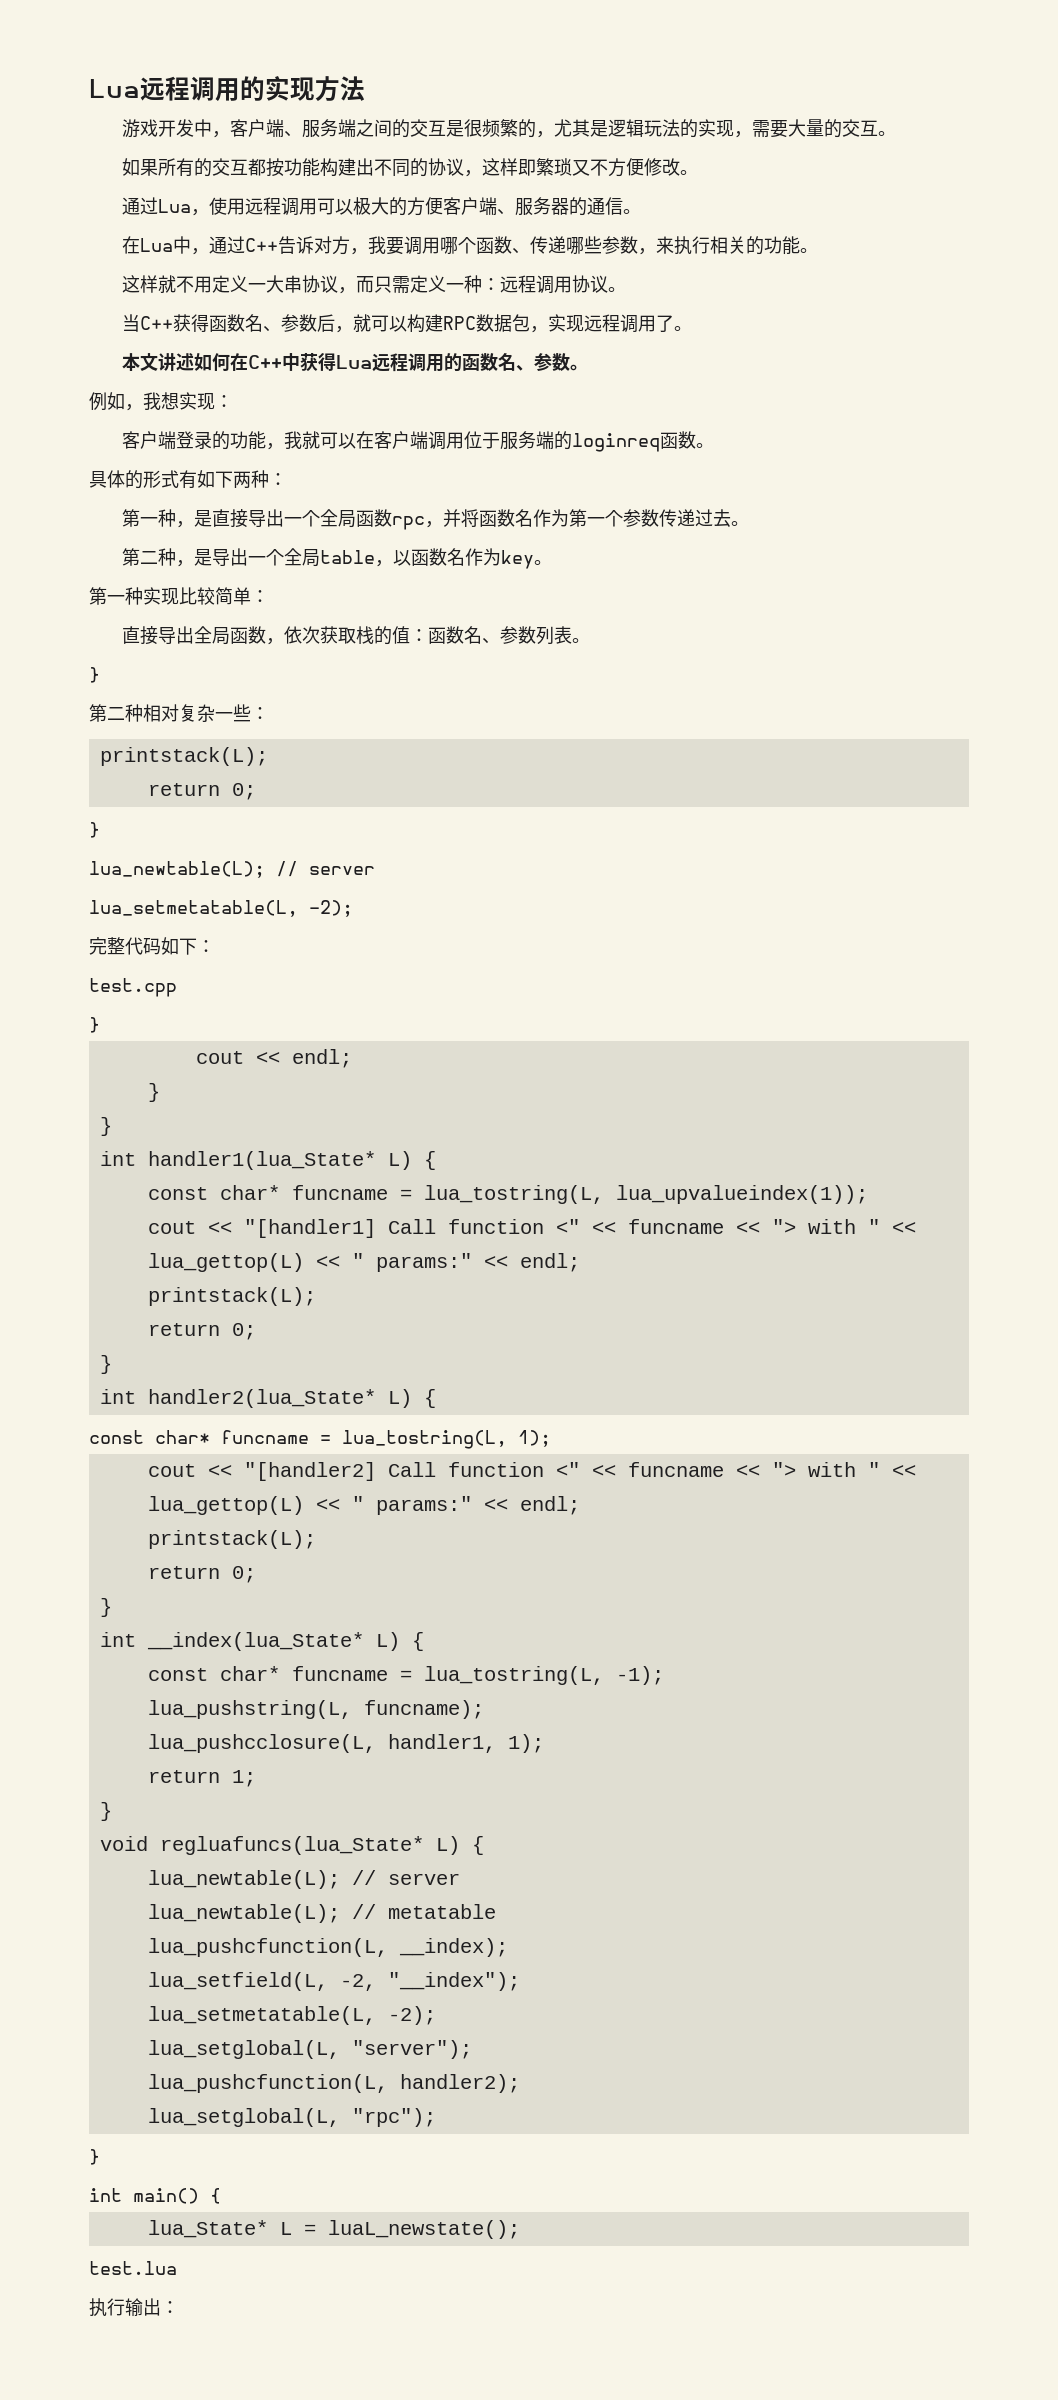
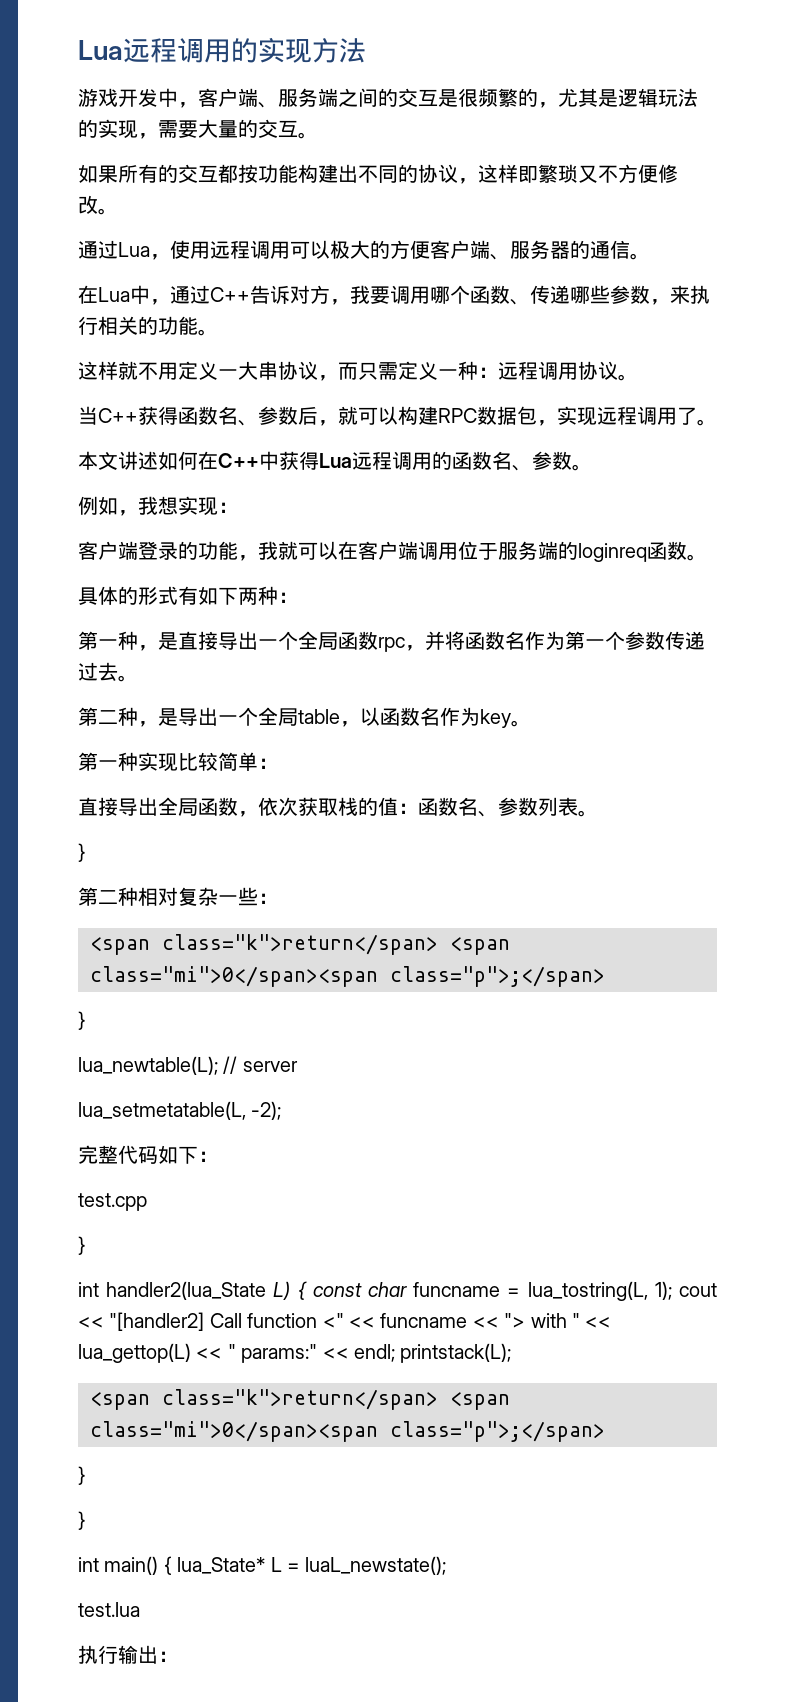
  第二种相对复杂一些：
- printstack(L);
- return 0;
+ <span class="k">return</span> <span class="mi">0</span><span class="p">;</span>
- cout << endl;
+ int handler2(lua_State L) { const char funcname = lua_tostring(L, 1); cout << "[handler2] Call function <" << funcname << "> with " << lua_gettop(L) << " params:" << endl; printstack(L);
+ <span class="k">return</span> <span class="mi">0</span><span class="p">;</span>
  }
- }
- int handler1(lua_State* L) {
- const char* funcname = lua_tostring(L, lua_upvalueindex(1));
- cout << "[handler1] Call function <" << funcname << "> with " << lua_gettop(L) << " params:" << endl;
- printstack(L);
- return 0;
- }
- int handler2(lua_State* L) {
- const char* funcname = lua_tostring(L, 1);
- cout << "[handler2] Call function <" << funcname << "> with " << lua_gettop(L) << " params:" << endl;
- printstack(L);
- return 0;
- }
- int __index(lua_State* L) {
- const char* funcname = lua_tostring(L, -1);
- lua_pushstring(L, funcname);
- lua_pushcclosure(L, handler1, 1);
- return 1;
- }
- void regluafuncs(lua_State* L) {
- lua_newtable(L); // server
- lua_newtable(L); // metatable
- lua_pushcfunction(L, __index);
- lua_setfield(L, -2, "__index");
- lua_setmetatable(L, -2);
- lua_setglobal(L, "server");
- lua_pushcfunction(L, handler2);
- lua_setglobal(L, "rpc");
- int main() {
- lua_State* L = luaL_newstate();
+ int main() { lua_State* L = luaL_newstate();

